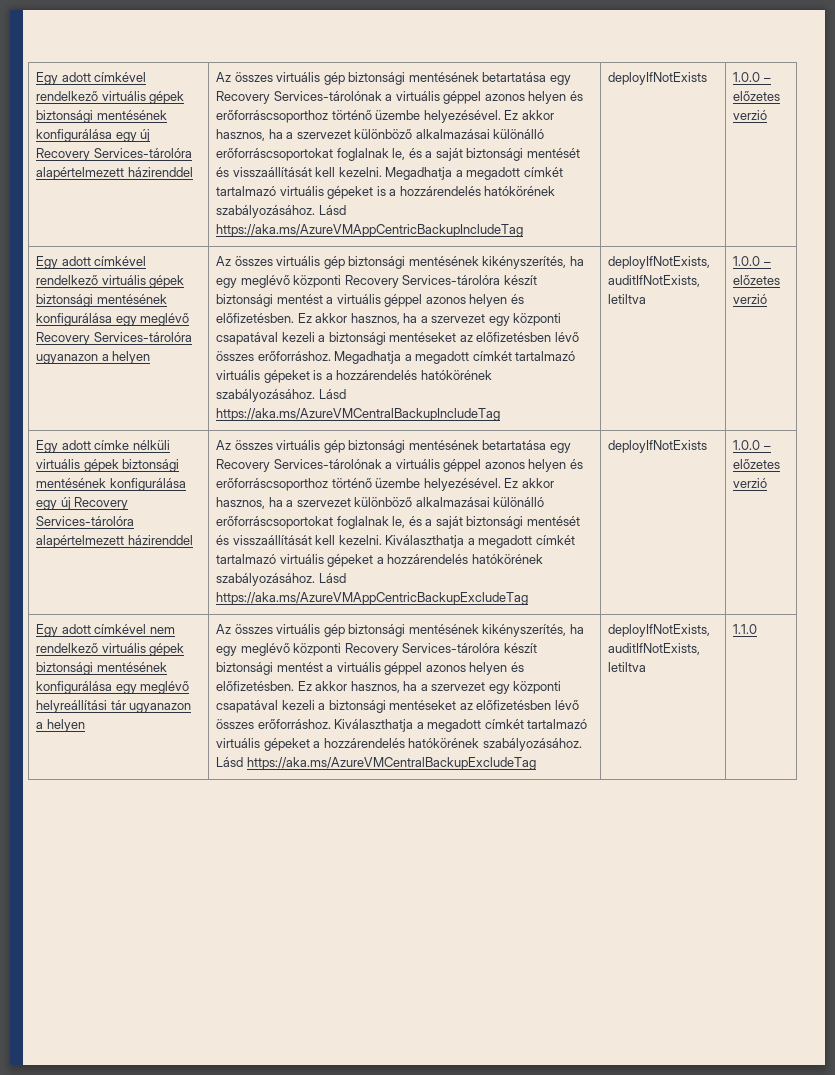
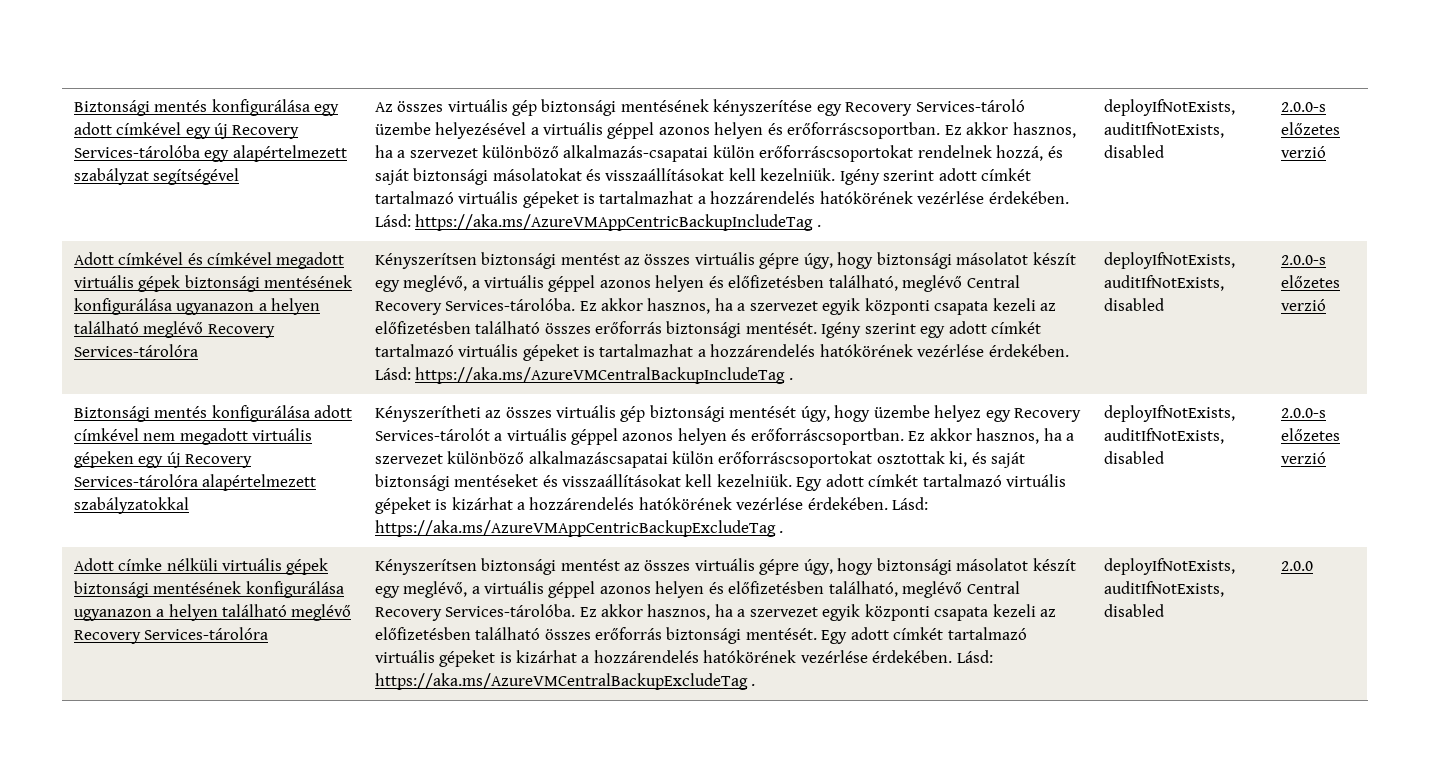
- Egy adott címkével rendelkező virtuális gépek biztonsági mentésének konfigurálása egy új Recovery Services-tárolóra alapértelmezett házirenddel | Az összes virtuális gép biztonsági mentésének betartatása egy Recovery Services-tárolónak a virtuális géppel azonos helyen és erőforráscsoporthoz történő üzembe helyezésével. Ez akkor hasznos, ha a szervezet különböző alkalmazásai különálló erőforráscsoportokat foglalnak le, és a saját biztonsági mentését és visszaállítását kell kezelni. Megadhatja a megadott címkét tartalmazó virtuális gépeket is a hozzárendelés hatókörének szabályozásához. Lásd https://aka.ms/AzureVMAppCentricBackupIncludeTag | deployIfNotExists | 1.0.0 – előzetes verzió
- Egy adott címkével rendelkező virtuális gépek biztonsági mentésének konfigurálása egy meglévő Recovery Services-tárolóra ugyanazon a helyen | Az összes virtuális gép biztonsági mentésének kikényszerítés, ha egy meglévő központi Recovery Services-tárolóra készít biztonsági mentést a virtuális géppel azonos helyen és előfizetésben. Ez akkor hasznos, ha a szervezet egy központi csapatával kezeli a biztonsági mentéseket az előfizetésben lévő összes erőforráshoz. Megadhatja a megadott címkét tartalmazó virtuális gépeket is a hozzárendelés hatókörének szabályozásához. Lásd https://aka.ms/AzureVMCentralBackupIncludeTag | deployIfNotExists, auditIfNotExists, letiltva | 1.0.0 – előzetes verzió
- Egy adott címke nélküli virtuális gépek biztonsági mentésének konfigurálása egy új Recovery Services-tárolóra alapértelmezett házirenddel | Az összes virtuális gép biztonsági mentésének betartatása egy Recovery Services-tárolónak a virtuális géppel azonos helyen és erőforráscsoporthoz történő üzembe helyezésével. Ez akkor hasznos, ha a szervezet különböző alkalmazásai különálló erőforráscsoportokat foglalnak le, és a saját biztonsági mentését és visszaállítását kell kezelni. Kiválaszthatja a megadott címkét tartalmazó virtuális gépeket a hozzárendelés hatókörének szabályozásához. Lásd https://aka.ms/AzureVMAppCentricBackupExcludeTag | deployIfNotExists | 1.0.0 – előzetes verzió
- Egy adott címkével nem rendelkező virtuális gépek biztonsági mentésének konfigurálása egy meglévő helyreállítási tár ugyanazon a helyen | Az összes virtuális gép biztonsági mentésének kikényszerítés, ha egy meglévő központi Recovery Services-tárolóra készít biztonsági mentést a virtuális géppel azonos helyen és előfizetésben. Ez akkor hasznos, ha a szervezet egy központi csapatával kezeli a biztonsági mentéseket az előfizetésben lévő összes erőforráshoz. Kiválaszthatja a megadott címkét tartalmazó virtuális gépeket a hozzárendelés hatókörének szabályozásához. Lásd https://aka.ms/AzureVMCentralBackupExcludeTag | deployIfNotExists, auditIfNotExists, letiltva | 1.1.0
+ Biztonsági mentés konfigurálása egy adott címkével egy új Recovery Services-tárolóba egy alapértelmezett szabályzat segítségével | Az összes virtuális gép biztonsági mentésének kényszerítése egy Recovery Services-tároló üzembe helyezésével a virtuális géppel azonos helyen és erőforráscsoportban. Ez akkor hasznos, ha a szervezet különböző alkalmazás-csapatai külön erőforráscsoportokat rendelnek hozzá, és saját biztonsági másolatokat és visszaállításokat kell kezelniük. Igény szerint adott címkét tartalmazó virtuális gépeket is tartalmazhat a hozzárendelés hatókörének vezérlése érdekében. Lásd: https://aka.ms/AzureVMAppCentricBackupIncludeTag . | deployIfNotExists, auditIfNotExists, disabled | 2.0.0-s előzetes verzió
+ Adott címkével és címkével megadott virtuális gépek biztonsági mentésének konfigurálása ugyanazon a helyen található meglévő Recovery Services-tárolóra | Kényszerítsen biztonsági mentést az összes virtuális gépre úgy, hogy biztonsági másolatot készít egy meglévő, a virtuális géppel azonos helyen és előfizetésben található, meglévő Central Recovery Services-tárolóba. Ez akkor hasznos, ha a szervezet egyik központi csapata kezeli az előfizetésben található összes erőforrás biztonsági mentését. Igény szerint egy adott címkét tartalmazó virtuális gépeket is tartalmazhat a hozzárendelés hatókörének vezérlése érdekében. Lásd: https://aka.ms/AzureVMCentralBackupIncludeTag . | deployIfNotExists, auditIfNotExists, disabled | 2.0.0-s előzetes verzió
+ Biztonsági mentés konfigurálása adott címkével nem megadott virtuális gépeken egy új Recovery Services-tárolóra alapértelmezett szabályzatokkal | Kényszerítheti az összes virtuális gép biztonsági mentését úgy, hogy üzembe helyez egy Recovery Services-tárolót a virtuális géppel azonos helyen és erőforráscsoportban. Ez akkor hasznos, ha a szervezet különböző alkalmazáscsapatai külön erőforráscsoportokat osztottak ki, és saját biztonsági mentéseket és visszaállításokat kell kezelniük. Egy adott címkét tartalmazó virtuális gépeket is kizárhat a hozzárendelés hatókörének vezérlése érdekében. Lásd: https://aka.ms/AzureVMAppCentricBackupExcludeTag . | deployIfNotExists, auditIfNotExists, disabled | 2.0.0-s előzetes verzió
+ Adott címke nélküli virtuális gépek biztonsági mentésének konfigurálása ugyanazon a helyen található meglévő Recovery Services-tárolóra | Kényszerítsen biztonsági mentést az összes virtuális gépre úgy, hogy biztonsági másolatot készít egy meglévő, a virtuális géppel azonos helyen és előfizetésben található, meglévő Central Recovery Services-tárolóba. Ez akkor hasznos, ha a szervezet egyik központi csapata kezeli az előfizetésben található összes erőforrás biztonsági mentését. Egy adott címkét tartalmazó virtuális gépeket is kizárhat a hozzárendelés hatókörének vezérlése érdekében. Lásd: https://aka.ms/AzureVMCentralBackupExcludeTag . | deployIfNotExists, auditIfNotExists, disabled | 2.0.0

